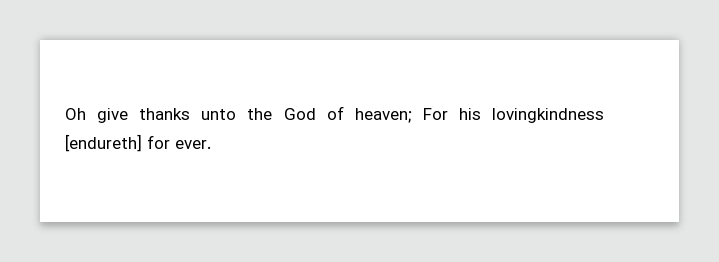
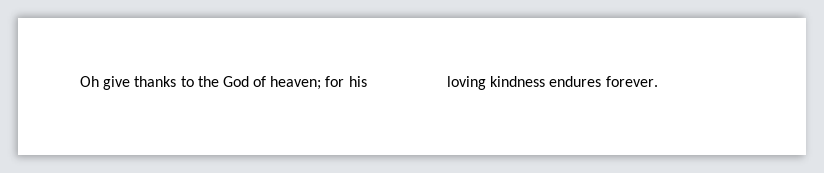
- Oh give thanks unto the God of heaven; For his lovingkindness [endureth] for ever.
+ Oh give thanks to the God of heaven; for his loving kindness endures forever.

